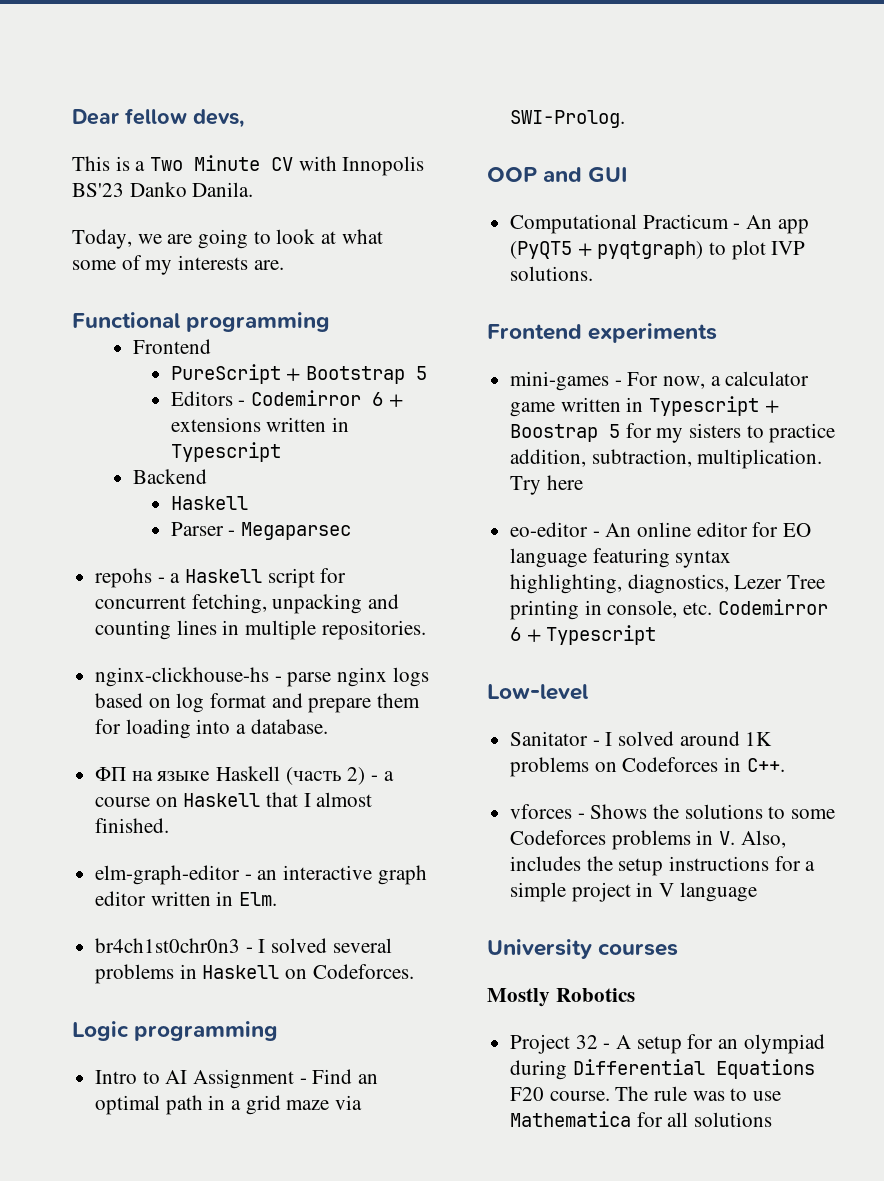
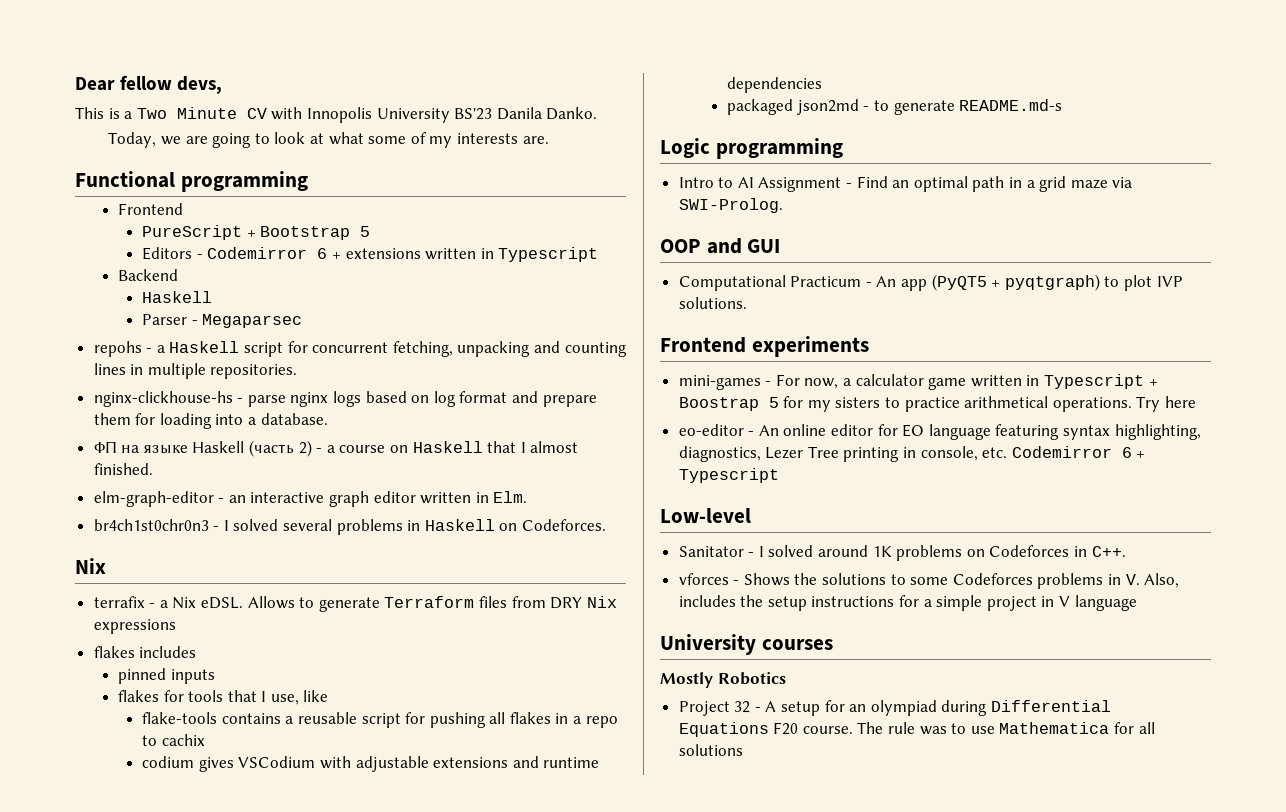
- This is a Two Minute CV with Innopolis BS'23 Danko Danila.
+ This is a Two Minute CV with Innopolis University BS'23 Danila Danko.
  br4ch1st0chr0n3 - I solved several problems in Haskell on Codeforces.
+ Nix
+ terrafix - a Nix eDSL. Allows to generate Terraform files from DRY Nix expressions
+ flakes includes
+ pinned inputs
+ flakes for tools that I use, like
+ flake-tools contains a reusable script for pushing all flakes in a repo to cachix
+ codium gives VSCodium with adjustable extensions and runtime dependencies
+ packaged json2md - to generate README.md-s
- mini-games - For now, a calculator game written in Typescript + Boostrap 5 for my sisters to practice addition, subtraction, multiplication.
+ mini-games - For now, a calculator game written in Typescript + Boostrap 5 for my sisters to practice arithmetical operations.

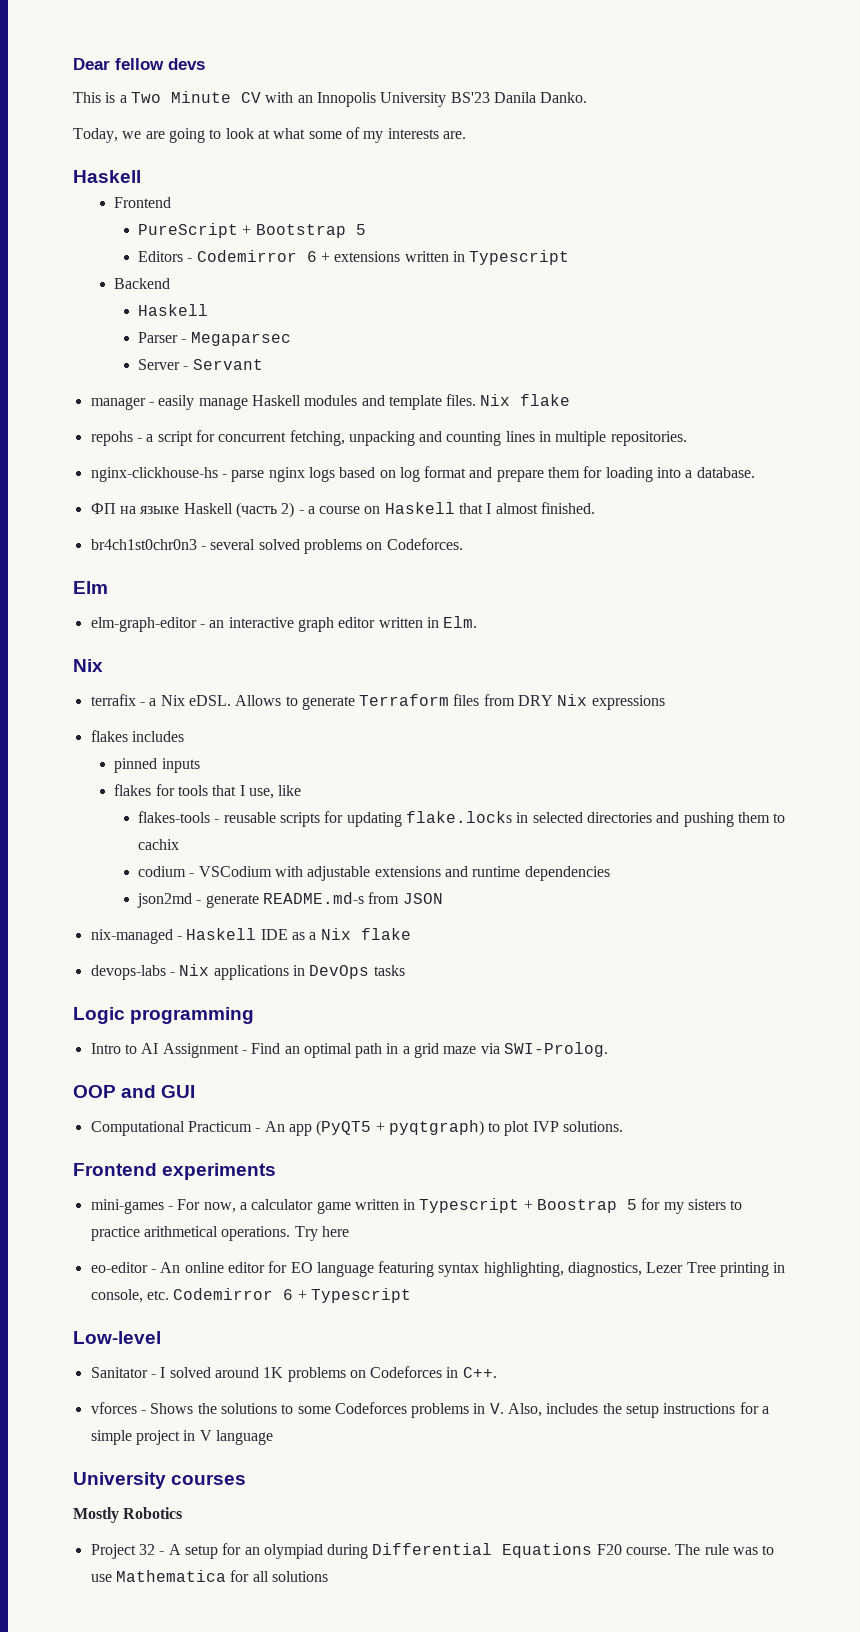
- Dear fellow devs,
+ Dear fellow devs
- This is a Two Minute CV with Innopolis University BS'23 Danila Danko.
+ This is a Two Minute CV with an Innopolis University BS'23 Danila Danko.
  Today, we are going to look at what some of my interests are.
- Functional programming
+ Haskell
+ Server - Servant
+ manager - easily manage Haskell modules and template files. Nix flake
- repohs - a Haskell script for concurrent fetching, unpacking and counting lines in multiple repositories.
+ repohs - a script for concurrent fetching, unpacking and counting lines in multiple repositories.
+ br4ch1st0chr0n3 - several solved problems on Codeforces.
+ Elm
- br4ch1st0chr0n3 - I solved several problems in Haskell on Codeforces.
- flake-tools contains a reusable script for pushing all flakes in a repo to cachix
+ flakes-tools - reusable scripts for updating flake.locks in selected directories and pushing them to cachix
- codium gives VSCodium with adjustable extensions and runtime dependencies
+ codium - VSCodium with adjustable extensions and runtime dependencies
- packaged json2md - to generate README.md-s
+ json2md - generate README.md-s from JSON
+ nix-managed - Haskell IDE as a Nix flake
+ devops-labs - Nix applications in DevOps tasks

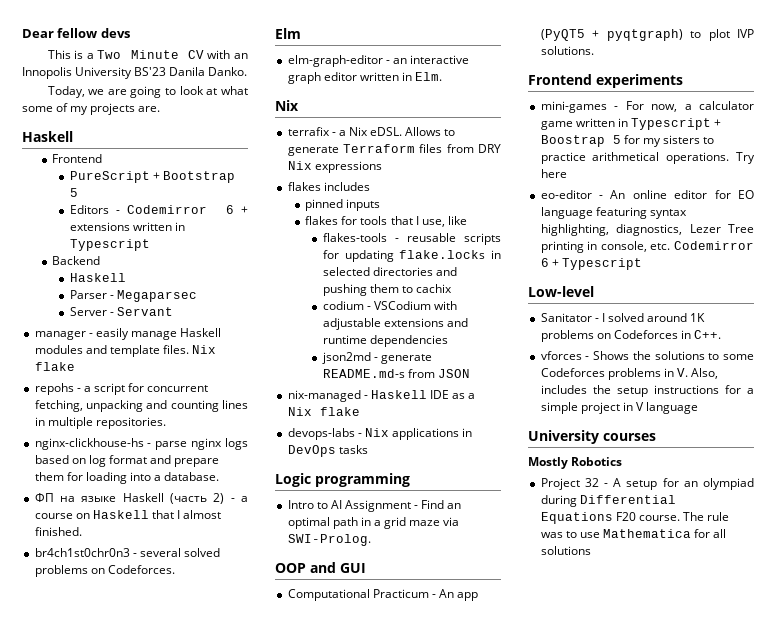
- Today, we are going to look at what some of my interests are.
+ Today, we are going to look at what some of my projects are.

